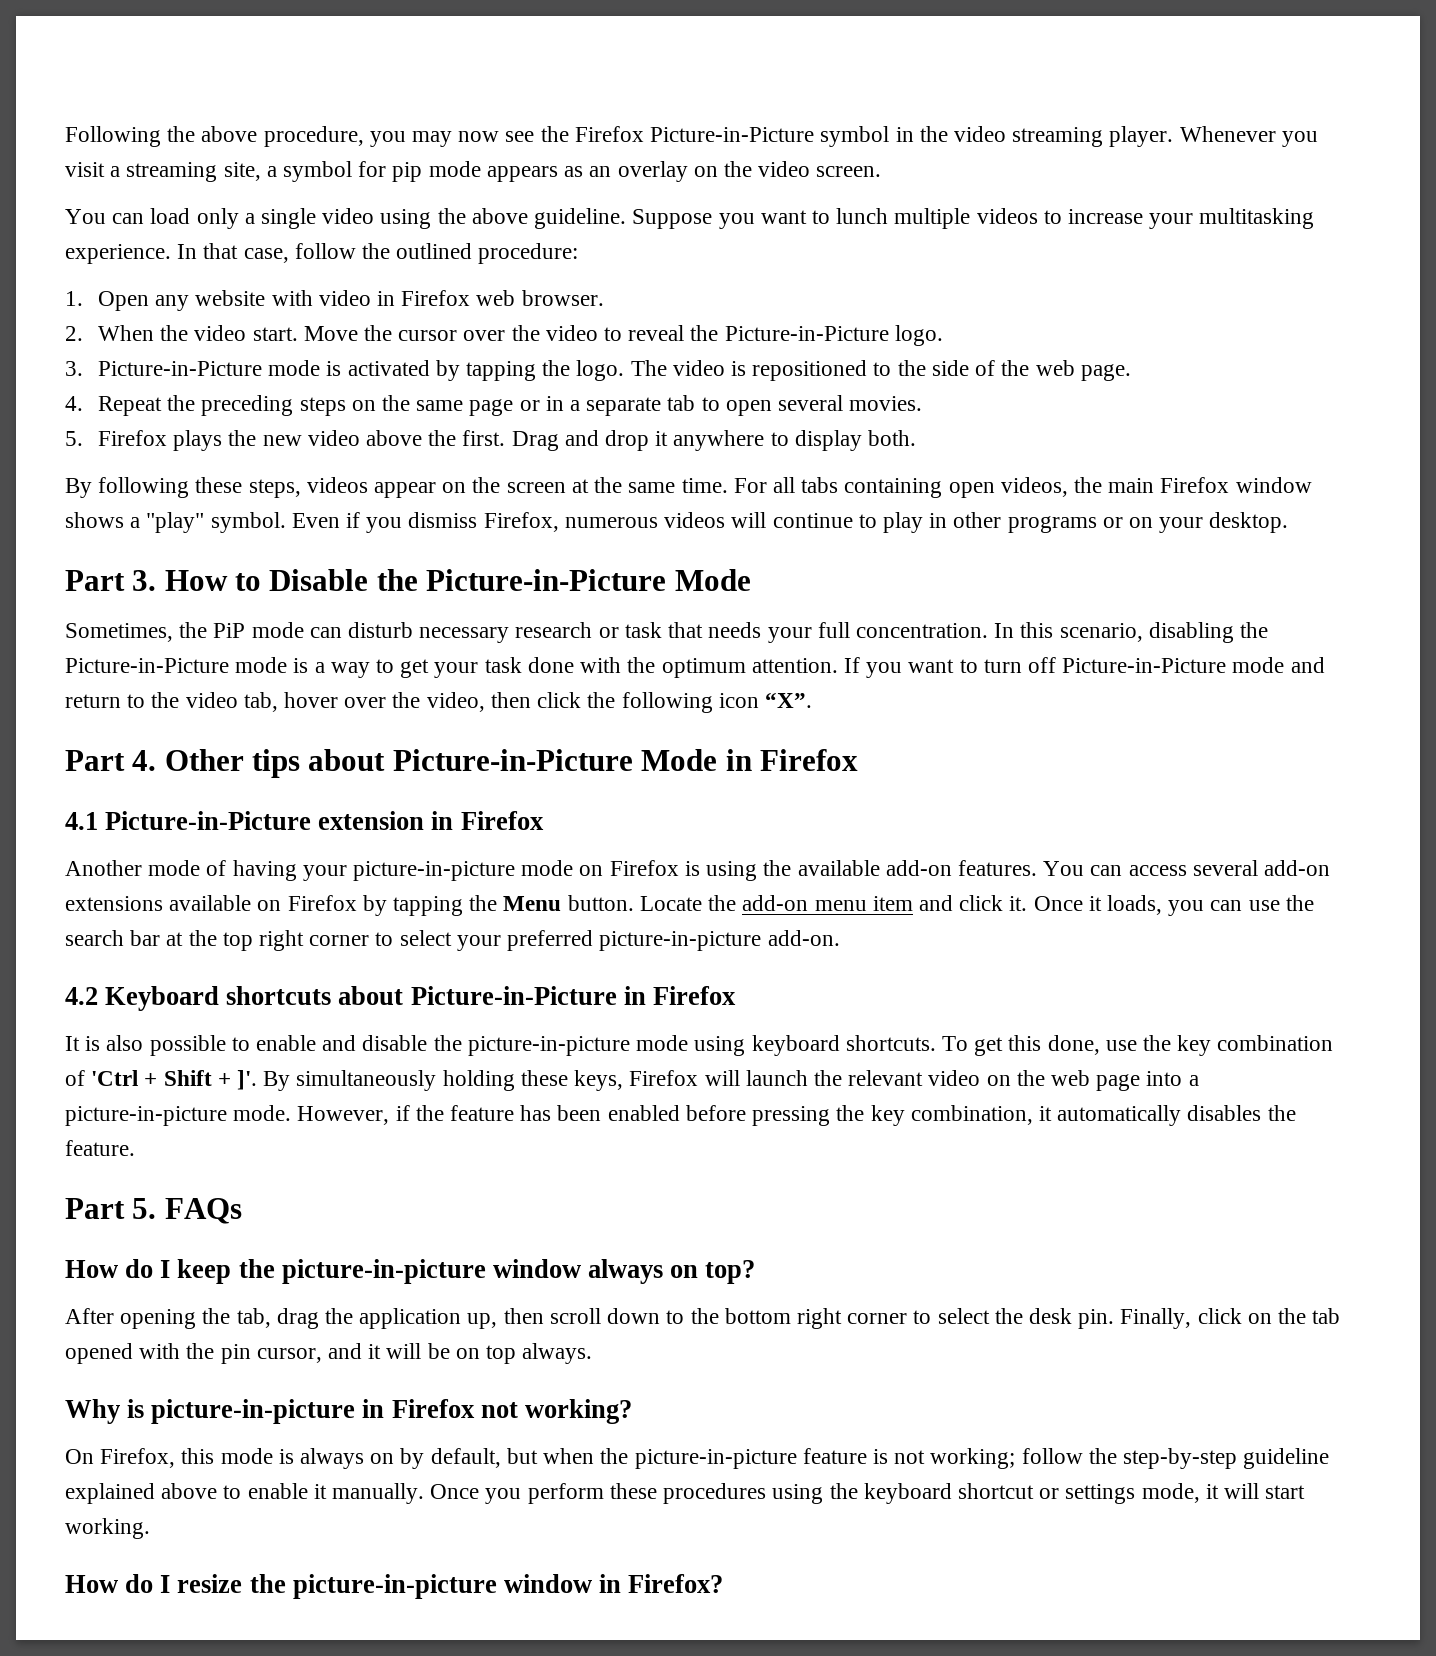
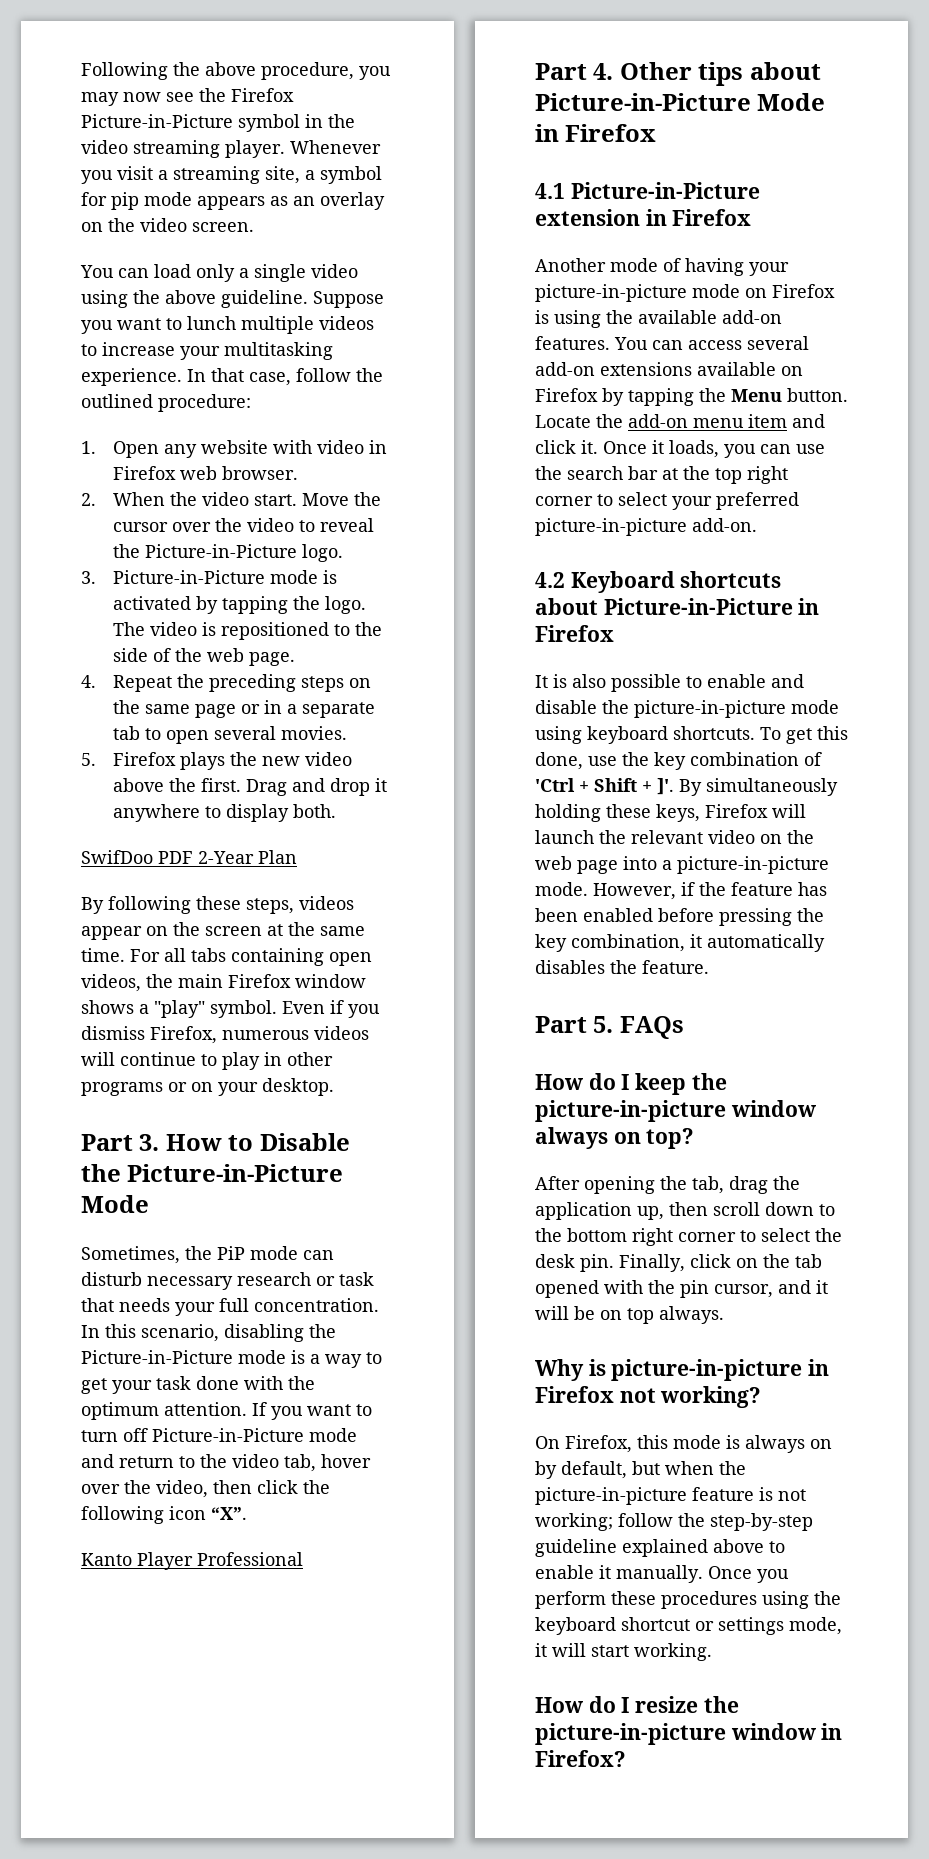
+ SwifDoo PDF 2-Year Plan
+ Kanto Player Professional

